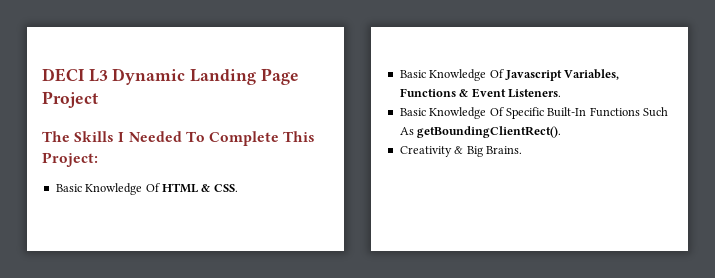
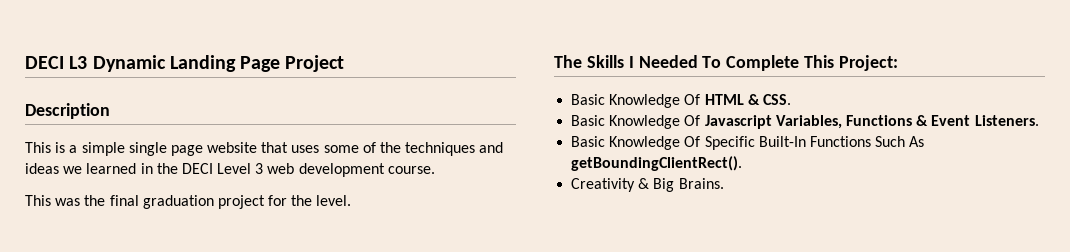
+ Description
+ This is a simple single page website that uses some of the techniques and ideas we learned in the DECI Level 3 web development course.
+ This was the final graduation project for the level.

